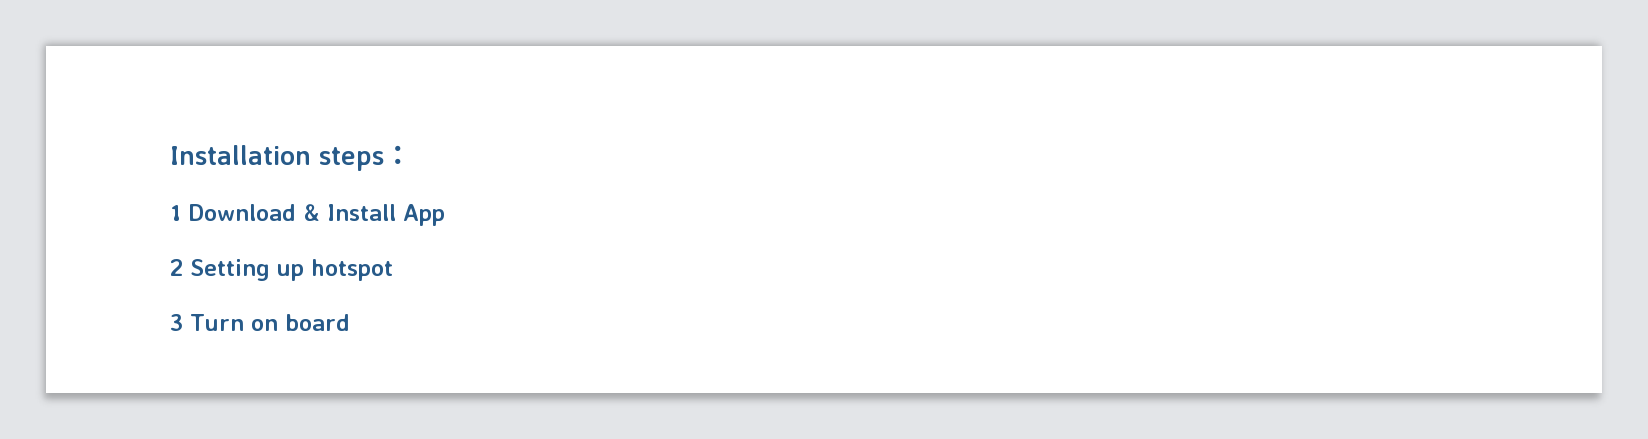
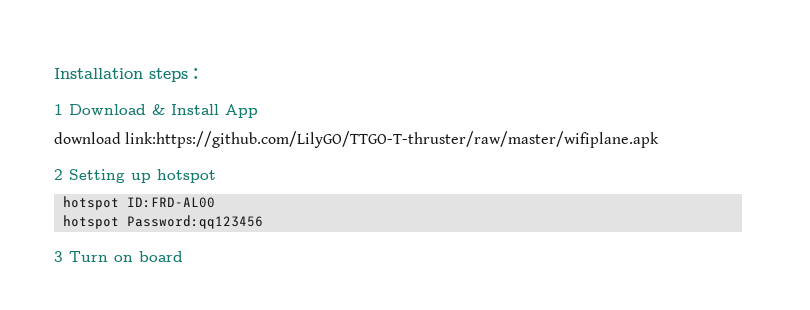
+ download link:https://github.com/LilyGO/TTGO-T-thruster/raw/master/wifiplane.apk
+ hotspot ID:FRD-AL00
+ hotspot Password:qq123456

